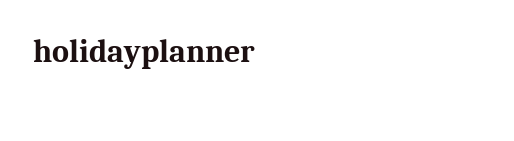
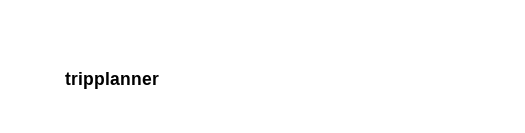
- holidayplanner
+ tripplanner

